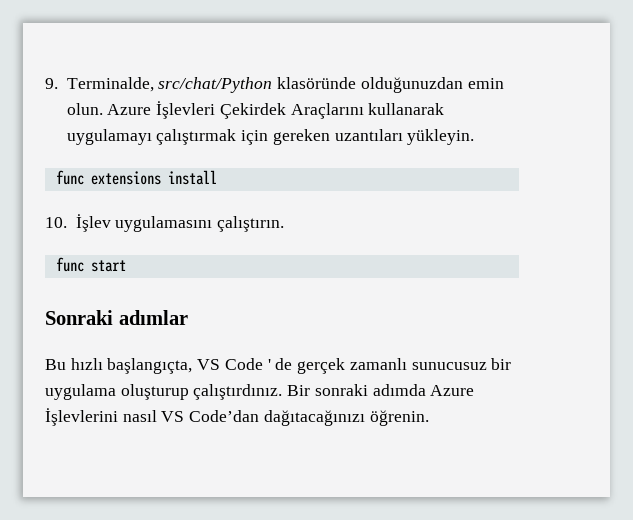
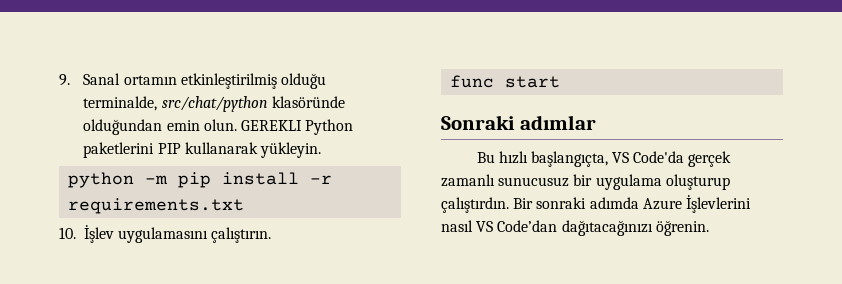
- 9. Terminalde, src/chat/Python klasöründe olduğunuzdan emin olun. Azure İşlevleri Çekirdek Araçlarını kullanarak uygulamayı çalıştırmak için gereken uzantıları yükleyin.
- func extensions install
+ 9. Sanal ortamın etkinleştirilmiş olduğu terminalde, src/chat/python klasöründe olduğundan emin olun. GEREKLI Python paketlerini PIP kullanarak yükleyin.
+ python -m pip install -r requirements.txt
- Bu hızlı başlangıçta, VS Code ' de gerçek zamanlı sunucusuz bir uygulama oluşturup çalıştırdınız.
+ Bu hızlı başlangıçta, VS Code'da gerçek zamanlı sunucusuz bir uygulama oluşturup çalıştırdın.

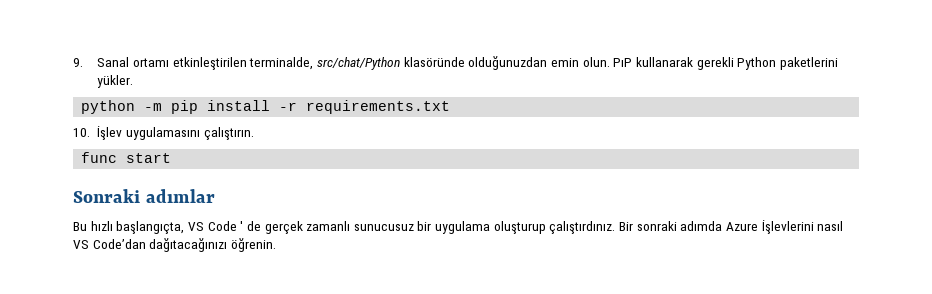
- 9. Sanal ortamın etkinleştirilmiş olduğu terminalde, src/chat/python klasöründe olduğundan emin olun. GEREKLI Python paketlerini PIP kullanarak yükleyin.
+ 9. Sanal ortamı etkinleştirilen terminalde, src/chat/Python klasöründe olduğunuzdan emin olun. PıP kullanarak gerekli Python paketlerini yükler.
- Bu hızlı başlangıçta, VS Code'da gerçek zamanlı sunucusuz bir uygulama oluşturup çalıştırdın.
+ Bu hızlı başlangıçta, VS Code ' de gerçek zamanlı sunucusuz bir uygulama oluşturup çalıştırdınız.

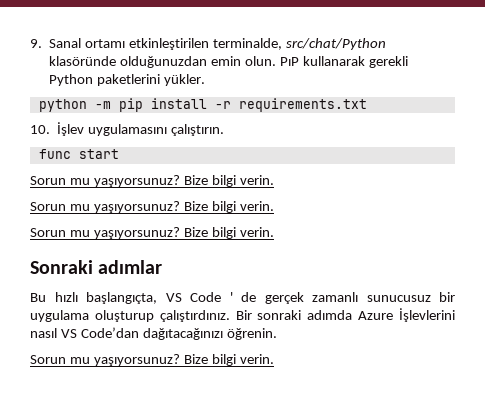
  func start
+ Sorun mu yaşıyorsunuz? Bize bilgi verin.
+ Sorun mu yaşıyorsunuz? Bize bilgi verin.
+ Sorun mu yaşıyorsunuz? Bize bilgi verin.
  Bir sonraki adımda Azure İşlevlerini nasıl VS Code’dan dağıtacağınızı öğrenin.
+ Sorun mu yaşıyorsunuz? Bize bilgi verin.

